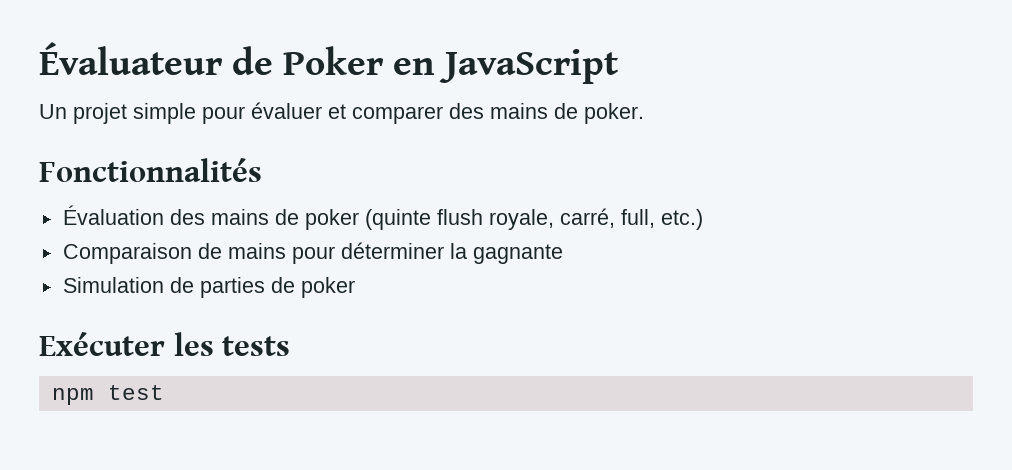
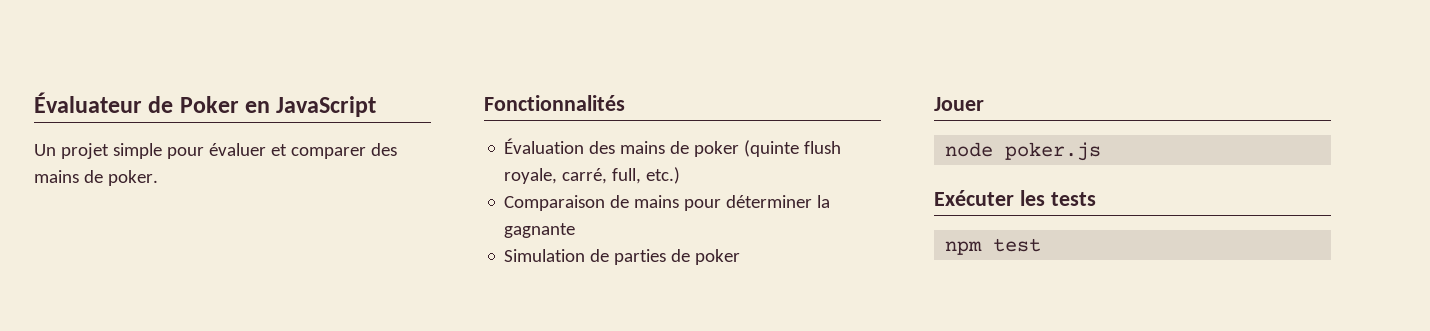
+ Jouer
+ node poker.js

